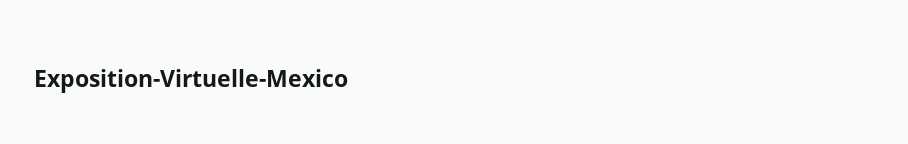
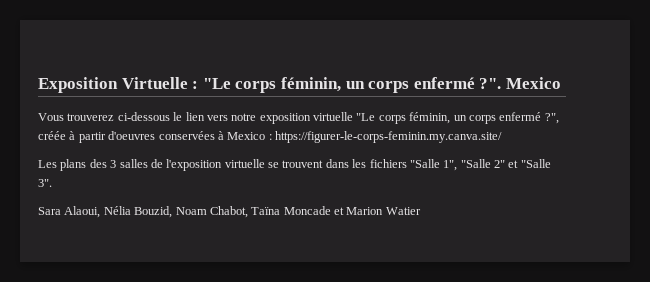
- Exposition-Virtuelle-Mexico
+ Exposition Virtuelle : "Le corps féminin, un corps enfermé ?". Mexico
+ Vous trouverez ci-dessous le lien vers notre exposition virtuelle "Le corps féminin, un corps enfermé ?", créée à partir d'oeuvres conservées à Mexico : https://figurer-le-corps-feminin.my.canva.site/
+ Les plans des 3 salles de l'exposition virtuelle se trouvent dans les fichiers "Salle 1", "Salle 2" et "Salle 3".
+ Sara Alaoui, Nélia Bouzid, Noam Chabot, Taïna Moncade et Marion Watier

